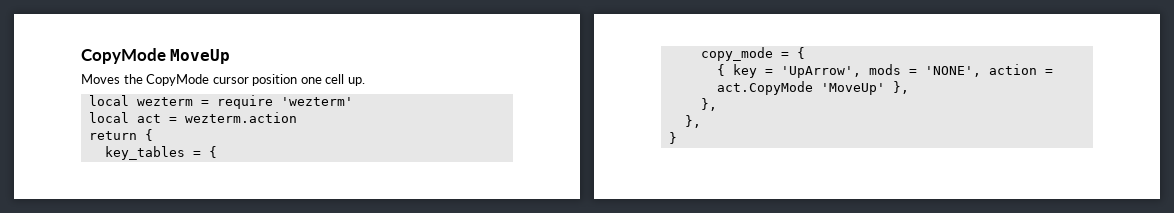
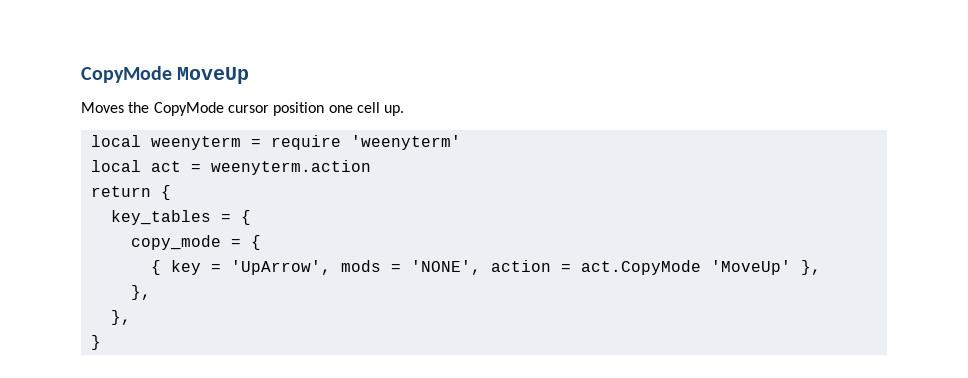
- local wezterm = require 'wezterm'
+ local weenyterm = require 'weenyterm'
- local act = wezterm.action
+ local act = weenyterm.action

